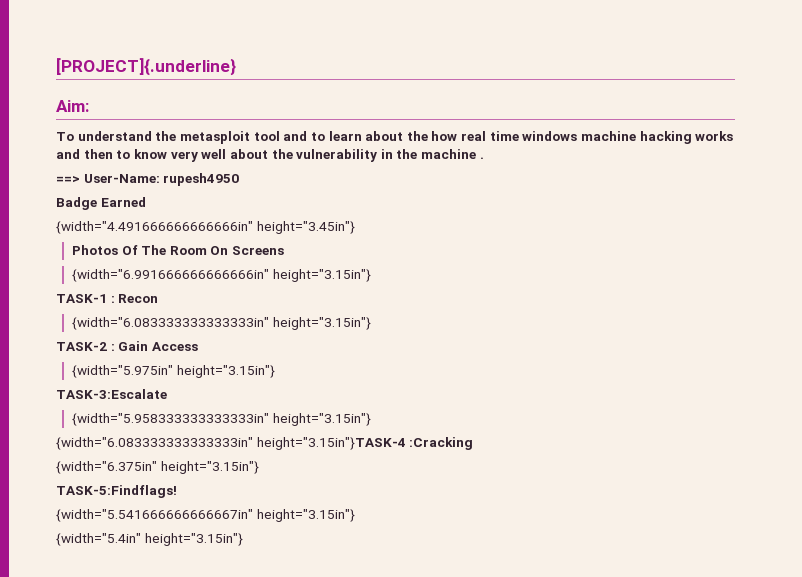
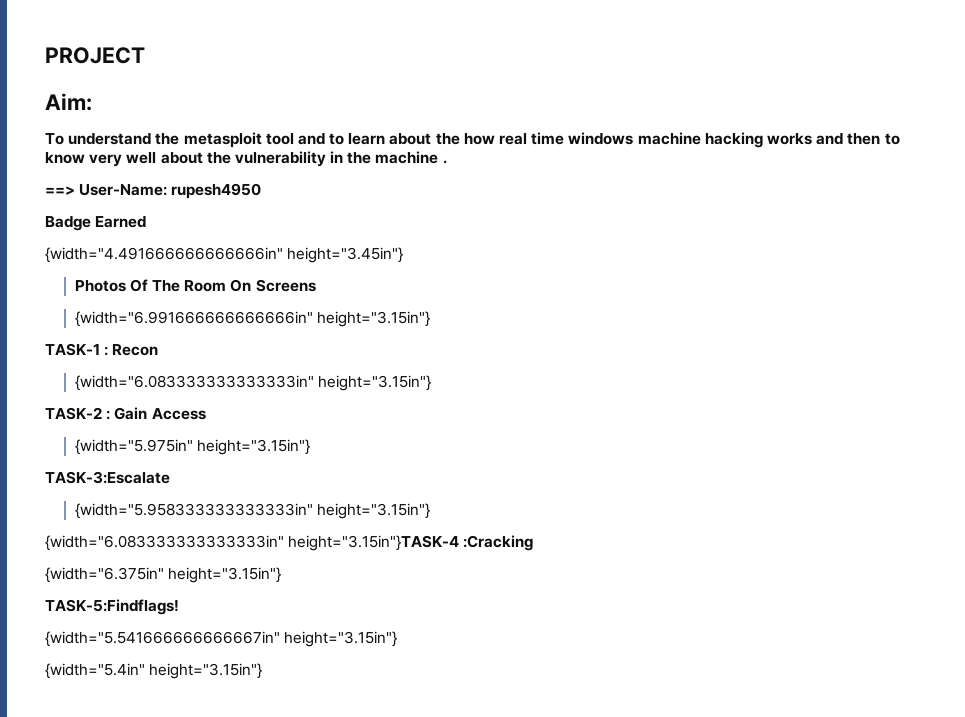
- [PROJECT]{.underline}
+ PROJECT

